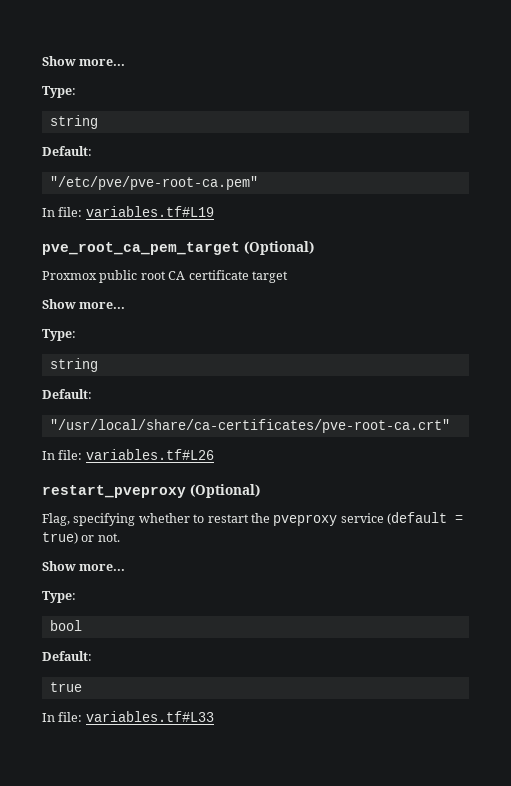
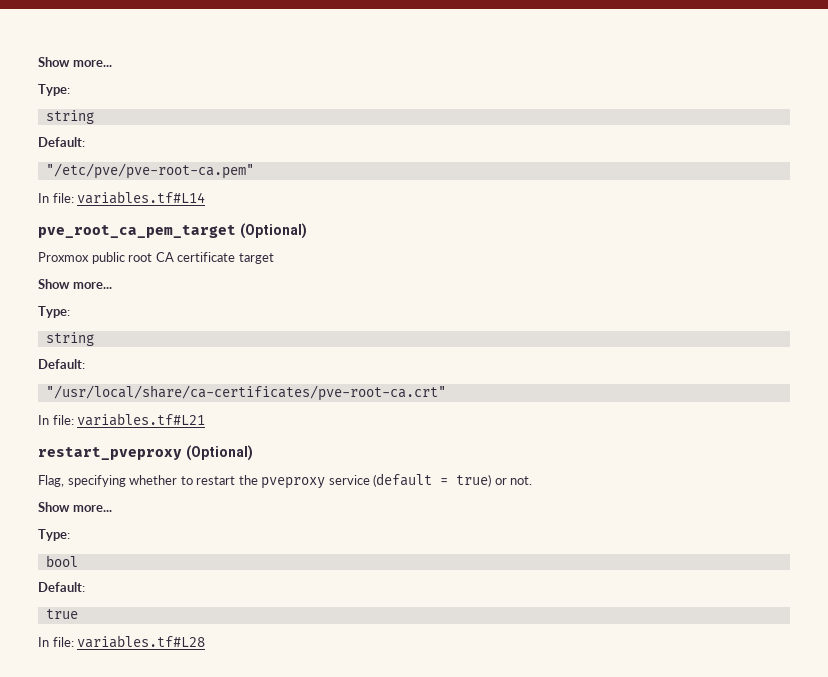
- In file: variables.tf#L19
+ In file: variables.tf#L14
- In file: variables.tf#L26
+ In file: variables.tf#L21
- In file: variables.tf#L33
+ In file: variables.tf#L28

